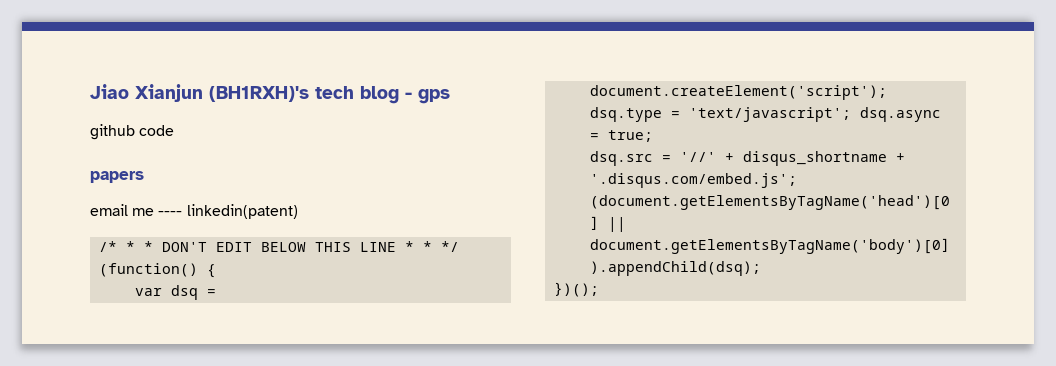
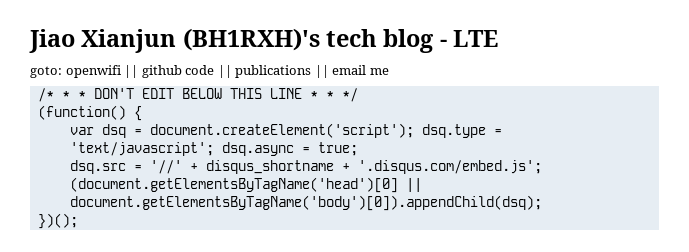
- Jiao Xianjun (BH1RXH)'s tech blog - gps
- github code
- papers
- email me ---- linkedin(patent)
+ Jiao Xianjun (BH1RXH)'s tech blog - LTE
+ goto: openwifi || github code || publications || email me

